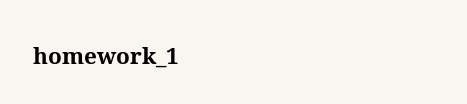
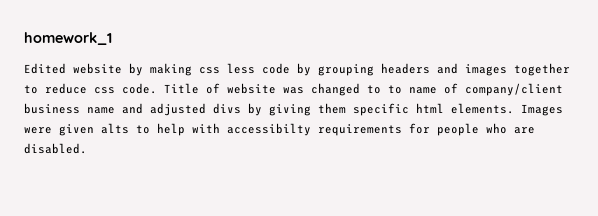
+ Edited website by making css less code by grouping headers and images together to reduce css code. Title of website was changed to to name of company/client business name and adjusted divs by giving them specific html elements. Images were given alts to help with accessibilty requirements for people who are disabled.

